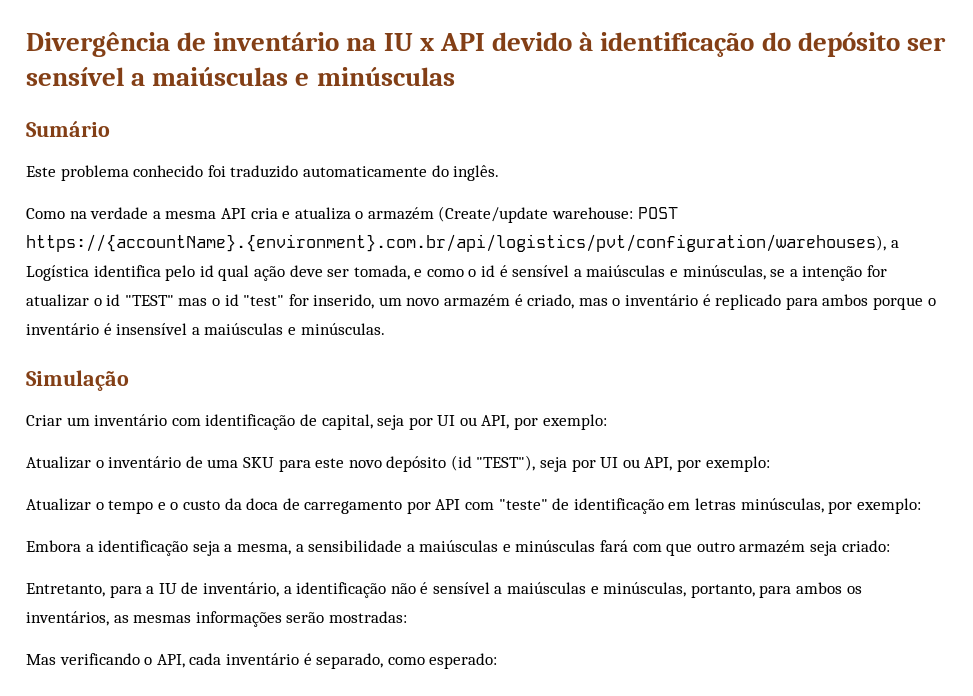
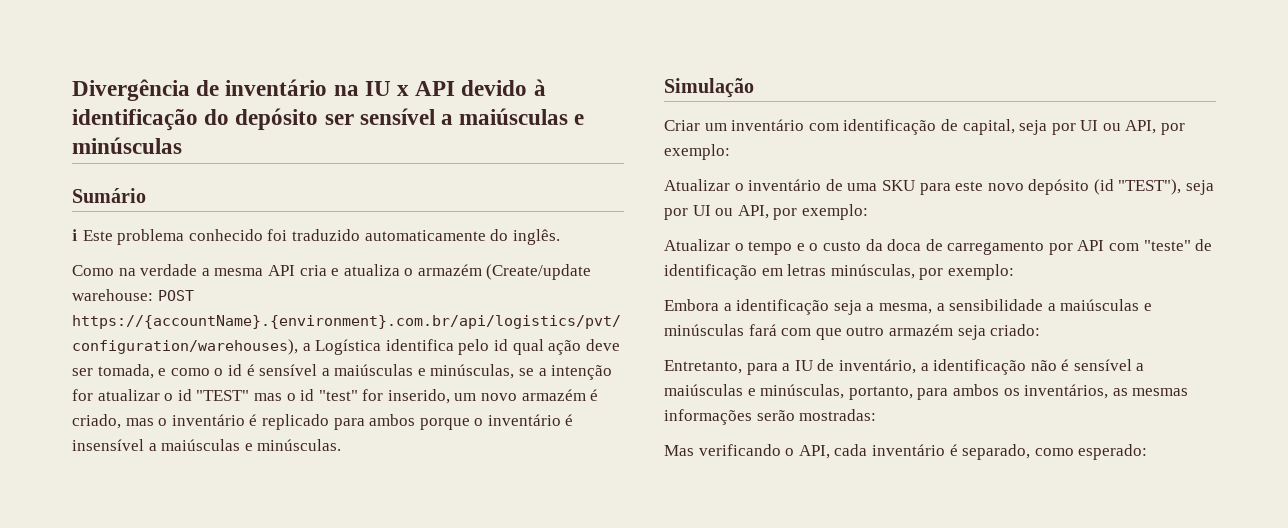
- Este problema conhecido foi traduzido automaticamente do inglês.
+ ℹ Este problema conhecido foi traduzido automaticamente do inglês.

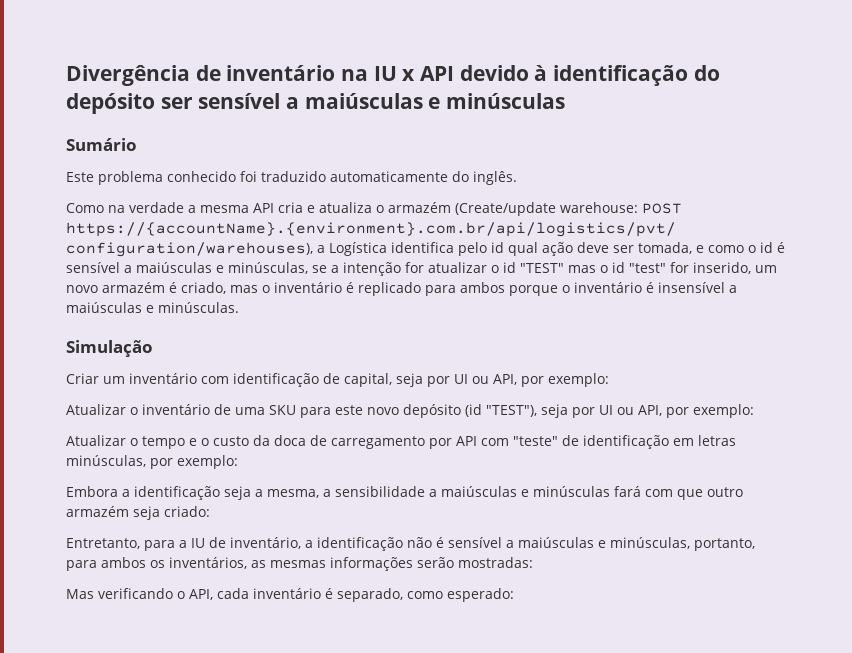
- ℹ Este problema conhecido foi traduzido automaticamente do inglês.
+ Este problema conhecido foi traduzido automaticamente do inglês.

